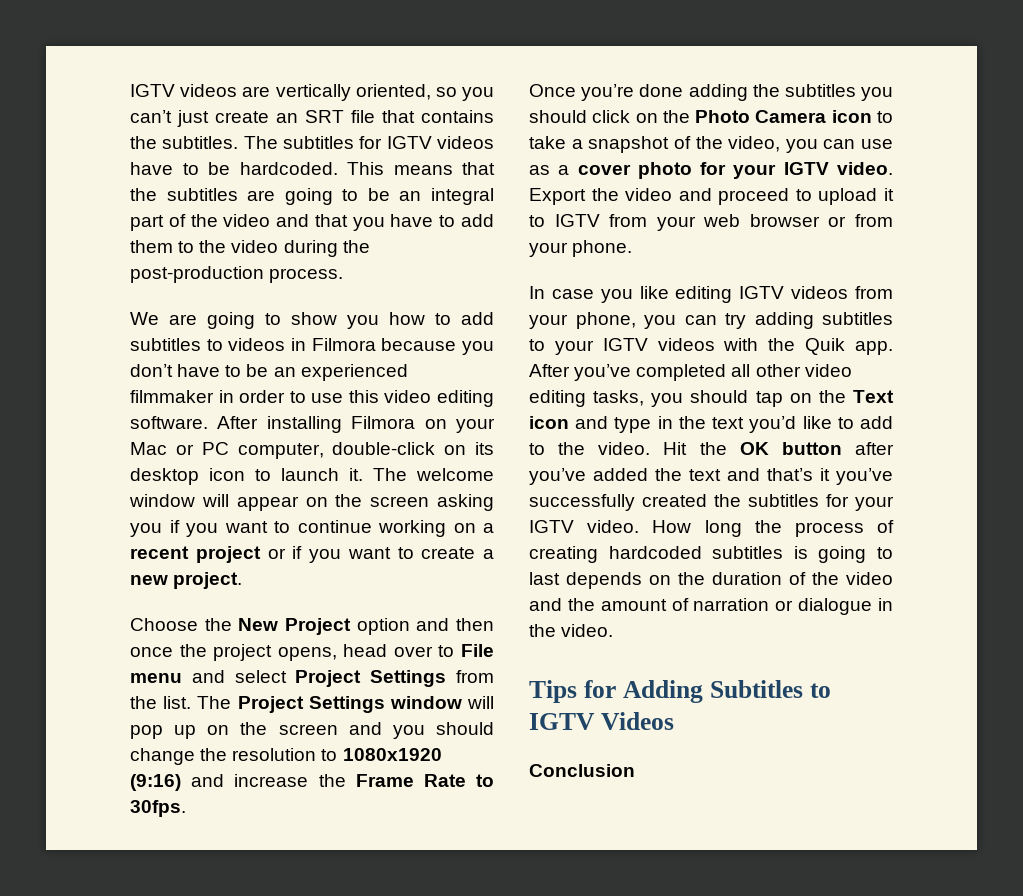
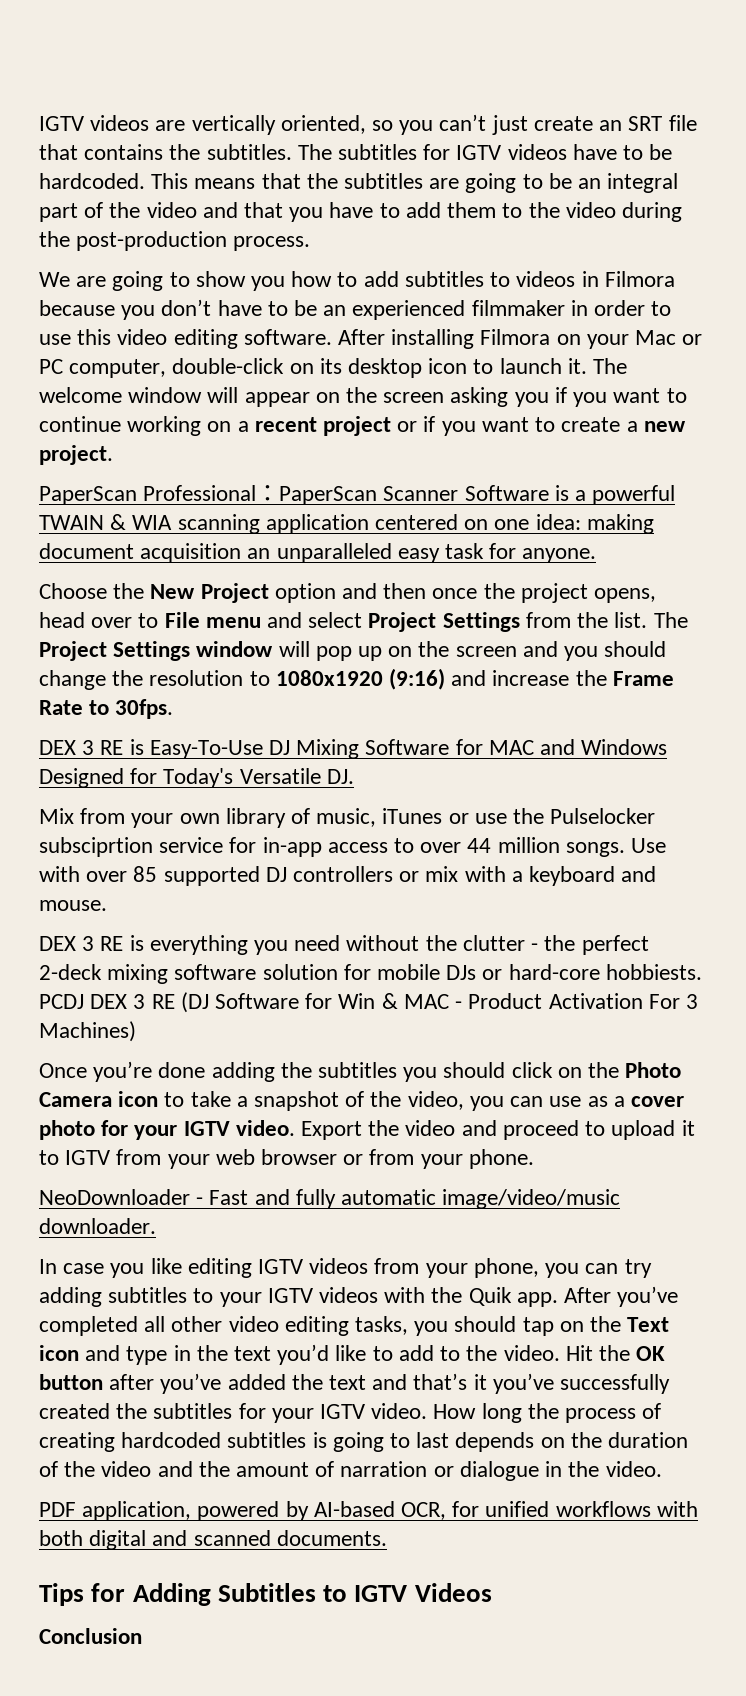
+ PaperScan Professional：PaperScan Scanner Software is a powerful TWAIN & WIA scanning application centered on one idea: making document acquisition an unparalleled easy task for anyone.
+ DEX 3 RE is Easy-To-Use DJ Mixing Software for MAC and Windows Designed for Today's Versatile DJ.
+ Mix from your own library of music, iTunes or use the Pulselocker subsciprtion service for in-app access to over 44 million songs. Use with over 85 supported DJ controllers or mix with a keyboard and mouse.
+ DEX 3 RE is everything you need without the clutter - the perfect 2-deck mixing software solution for mobile DJs or hard-core hobbiests. PCDJ DEX 3 RE (DJ Software for Win & MAC - Product Activation For 3 Machines)
+ NeoDownloader - Fast and fully automatic image/video/music downloader.
+ PDF application, powered by AI-based OCR, for unified workflows with both digital and scanned documents.

